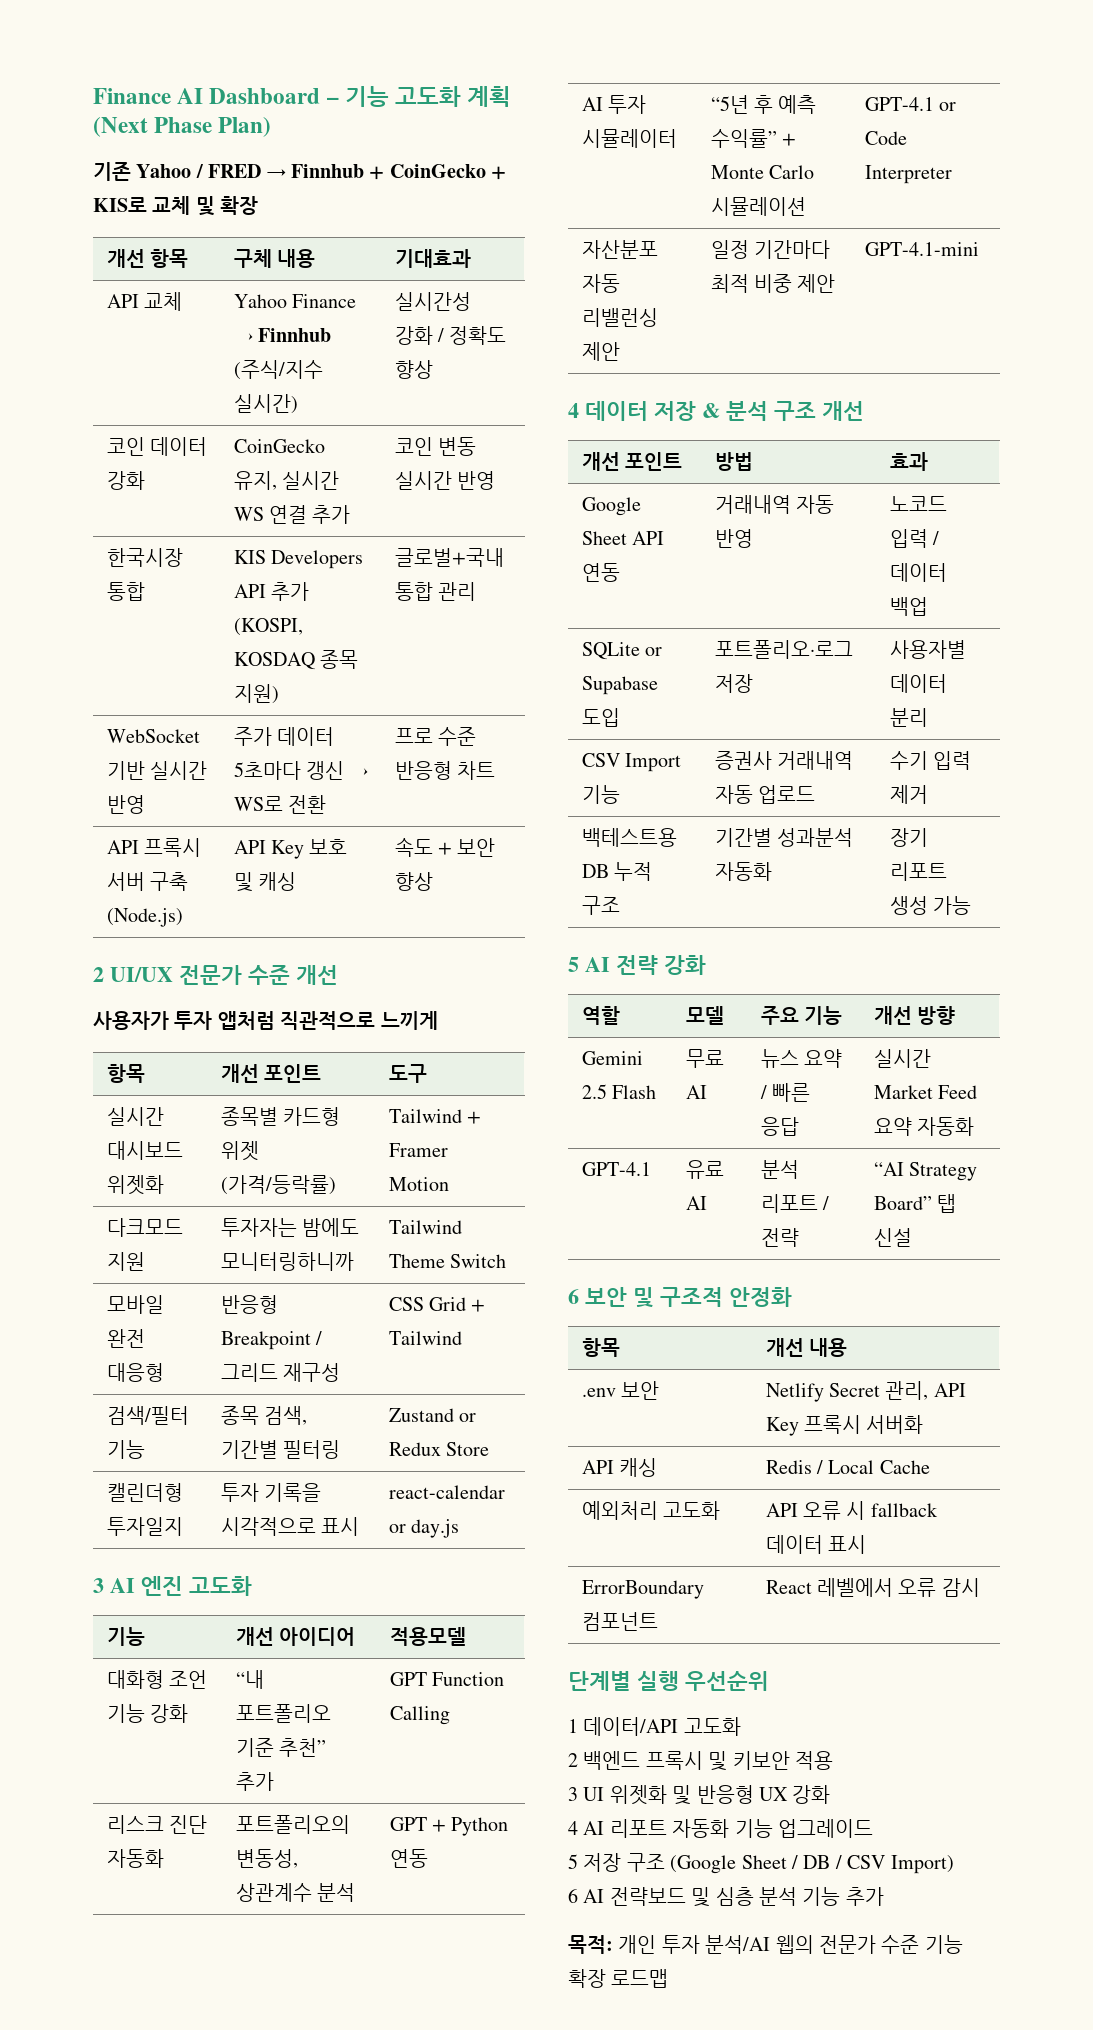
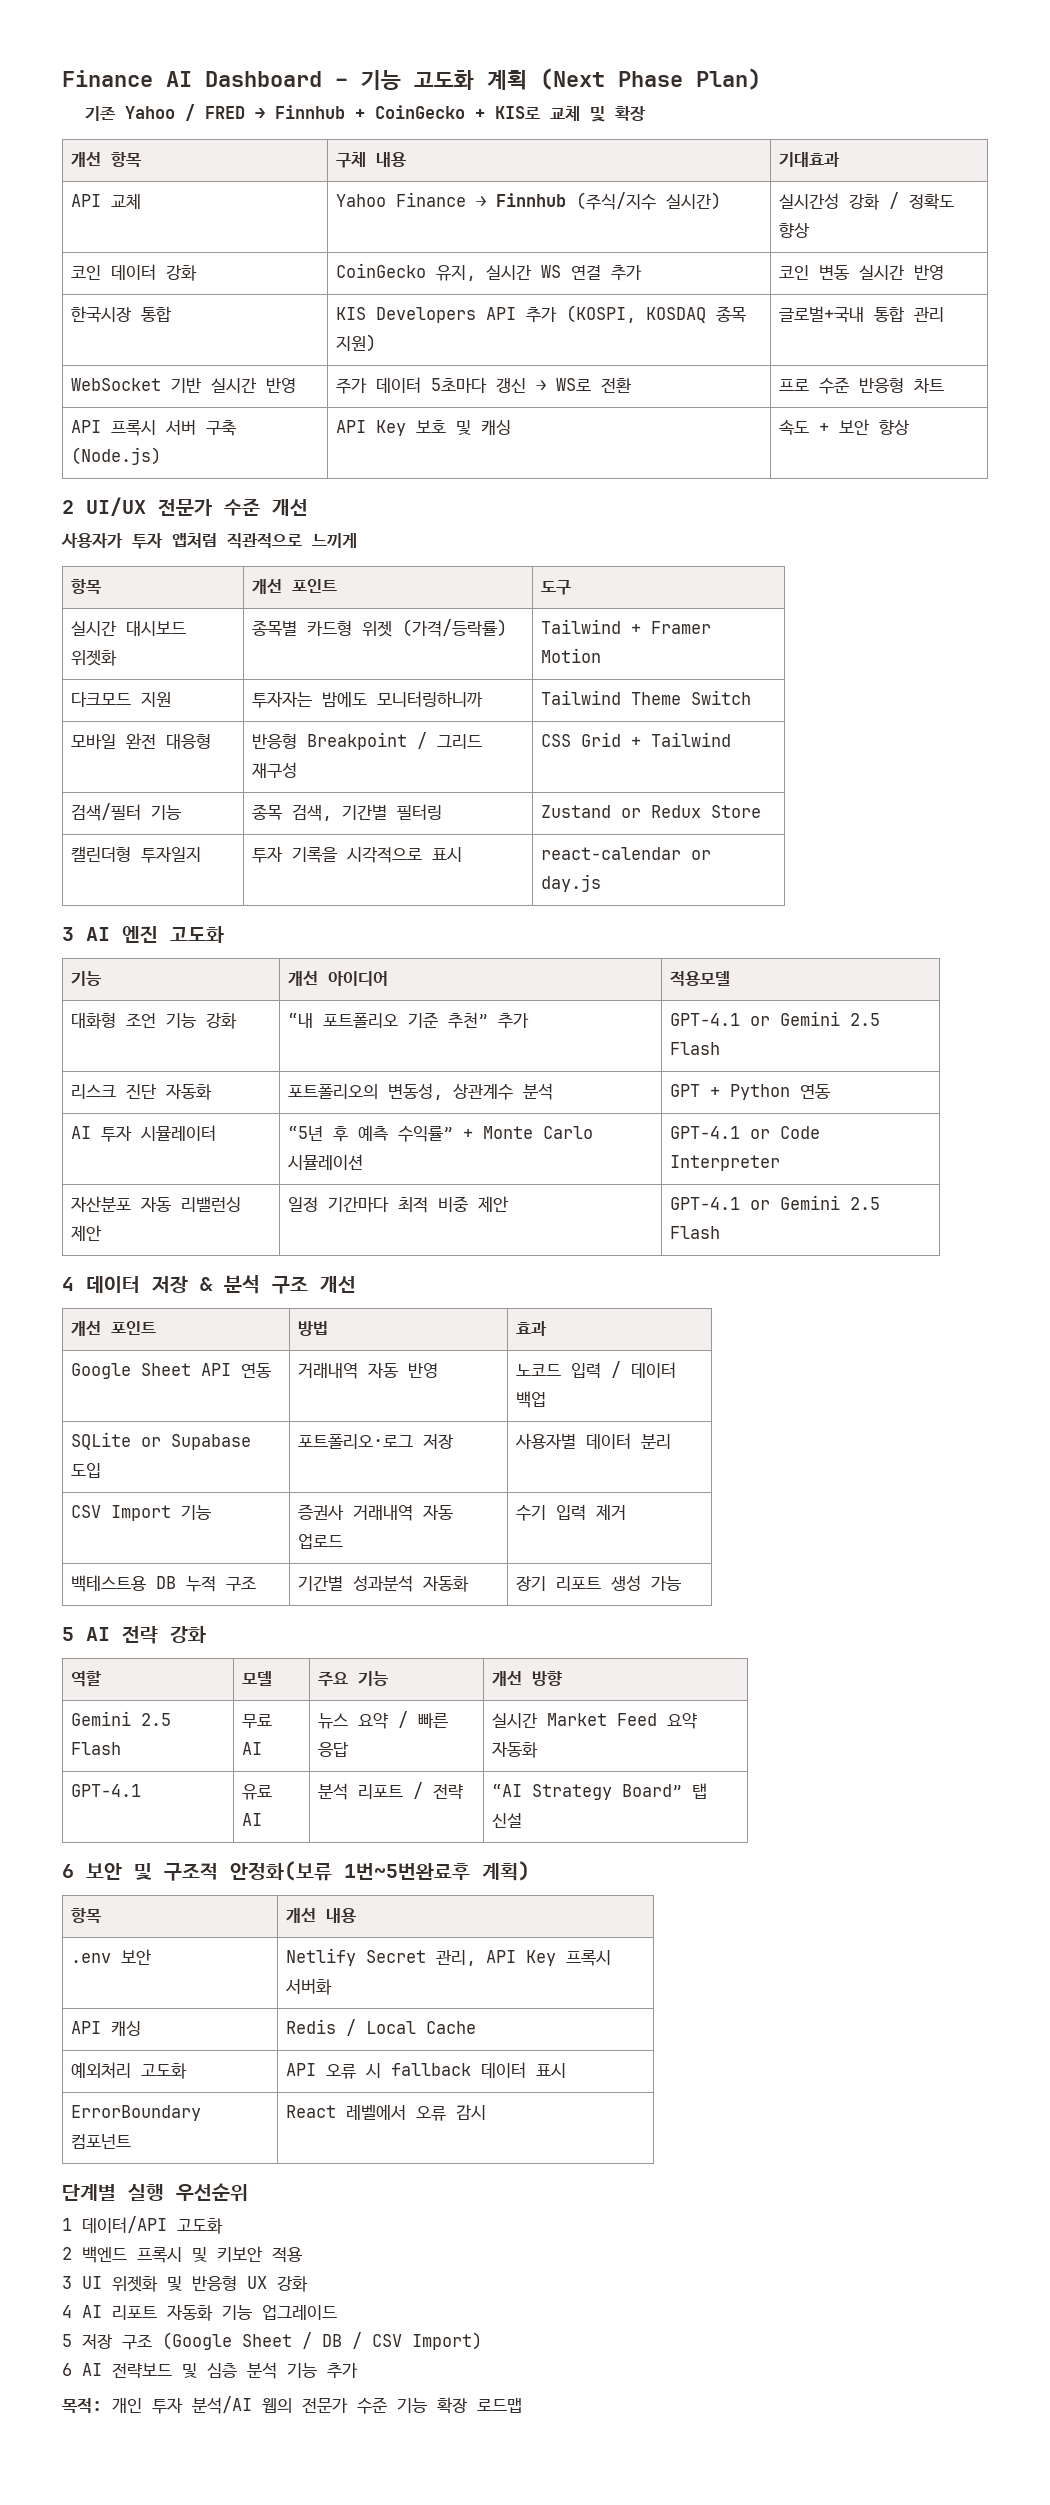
- 대화형 조언 기능 강화 | “내 포트폴리오 기준 추천” 추가 | GPT Function Calling
+ 대화형 조언 기능 강화 | “내 포트폴리오 기준 추천” 추가 | GPT-4.1 or Gemini 2.5 Flash
- 자산분포 자동 리밸런싱 제안 | 일정 기간마다 최적 비중 제안 | GPT-4.1-mini
+ 자산분포 자동 리밸런싱 제안 | 일정 기간마다 최적 비중 제안 | GPT-4.1 or Gemini 2.5 Flash
- 6 보안 및 구조적 안정화
+ 6 보안 및 구조적 안정화(보류 1번~5번완료후 계획)

